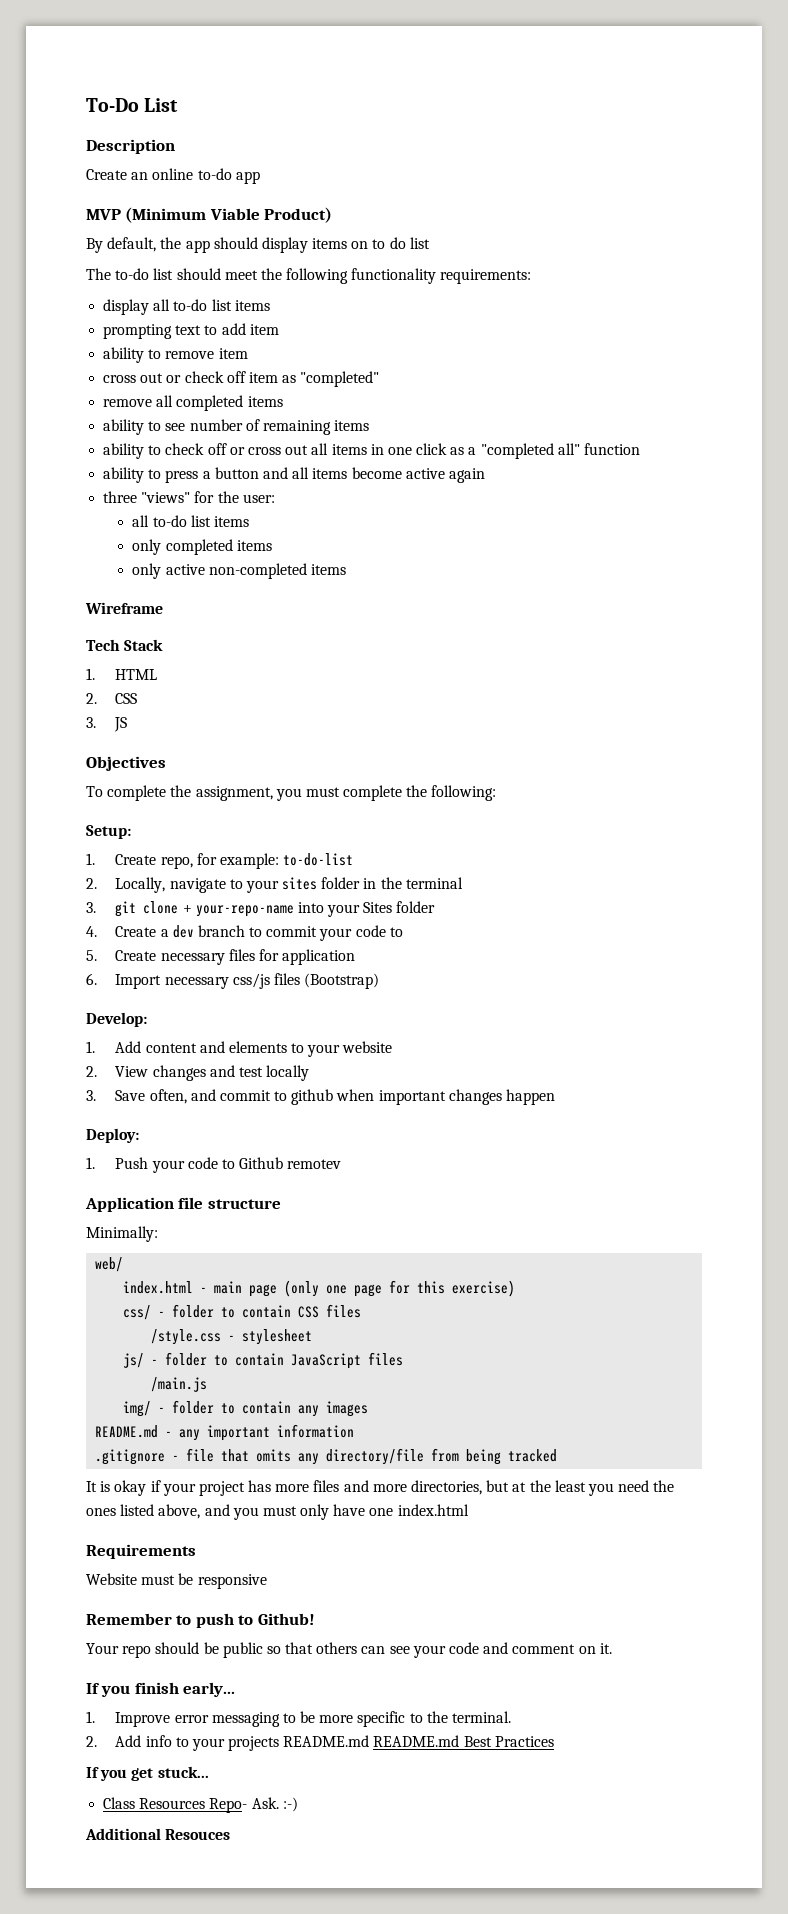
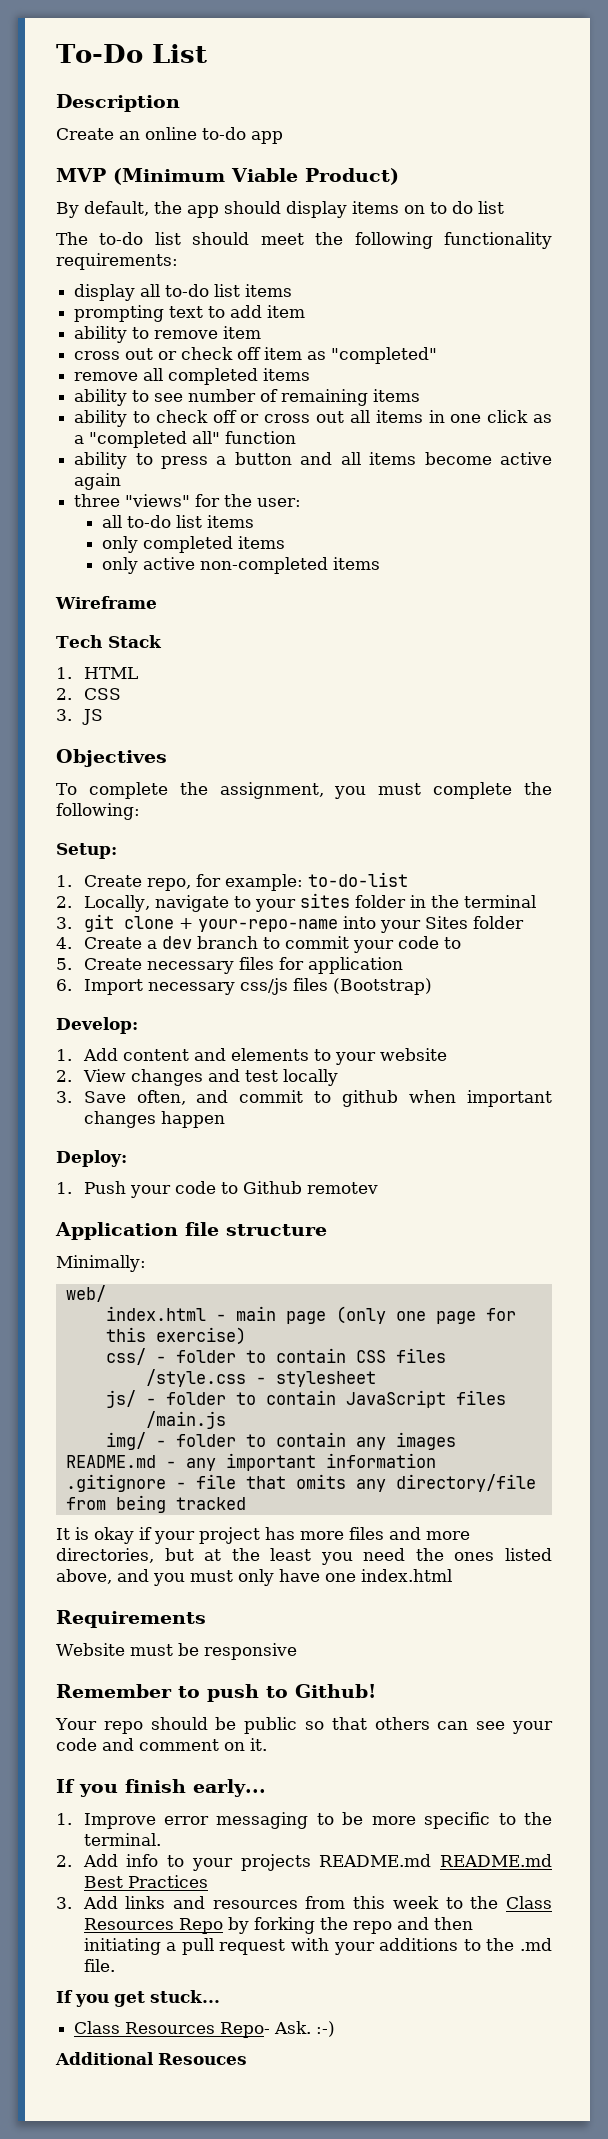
+ 3. Add links and resources from this week to the Class Resources Repo by forking the repo and then initiating a pull request with your additions to the .md file.

